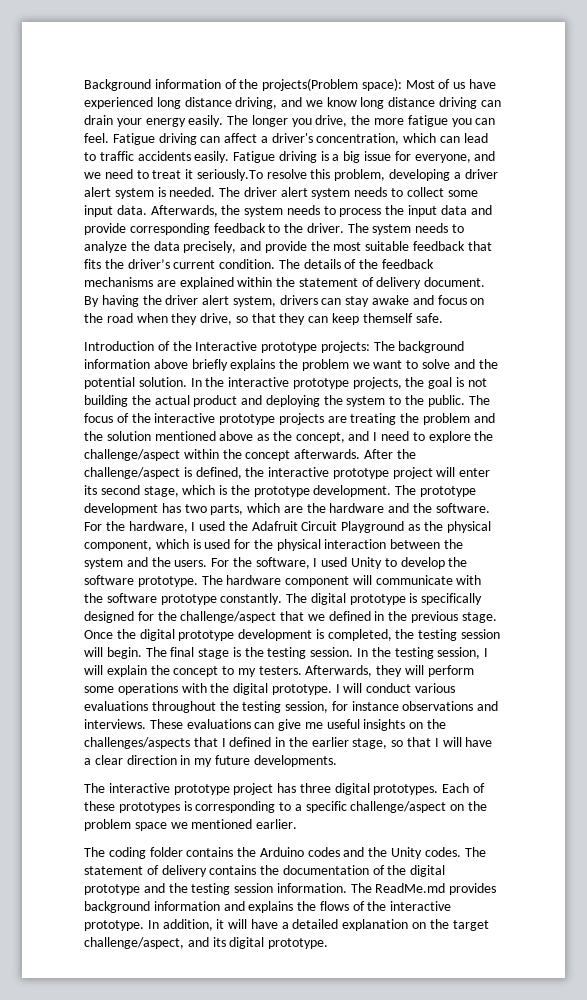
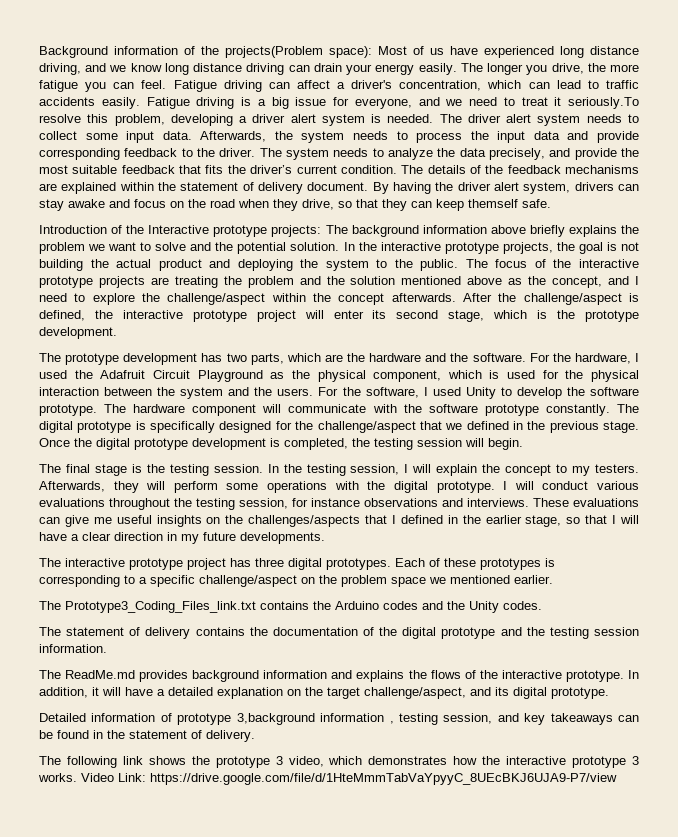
- After the challenge/aspect is defined, the interactive prototype project will enter its second stage, which is the prototype development. The prototype development has two parts, which are the hardware and the software.
+ After the challenge/aspect is defined, the interactive prototype project will enter its second stage, which is the prototype development.
+ The prototype development has two parts, which are the hardware and the software.
- Once the digital prototype development is completed, the testing session will begin. The final stage is the testing session.
+ Once the digital prototype development is completed, the testing session will begin.
+ The final stage is the testing session.
- The coding folder contains the Arduino codes and the Unity codes. The statement of delivery contains the documentation of the digital prototype and the testing session information. The ReadMe.md provides background information and explains the flows of the interactive prototype.
+ The Prototype3_Coding_Files_link.txt contains the Arduino codes and the Unity codes.
+ The statement of delivery contains the documentation of the digital prototype and the testing session information.
+ The ReadMe.md provides background information and explains the flows of the interactive prototype.
+ Detailed information of prototype 3,background information , testing session, and key takeaways can be found in the statement of delivery.
+ The following link shows the prototype 3 video, which demonstrates how the interactive prototype 3 works. Video Link: https://drive.google.com/file/d/1HteMmmTabVaYpyyC_8UEcBKJ6UJA9-P7/view

